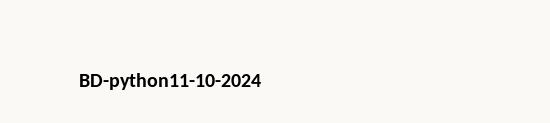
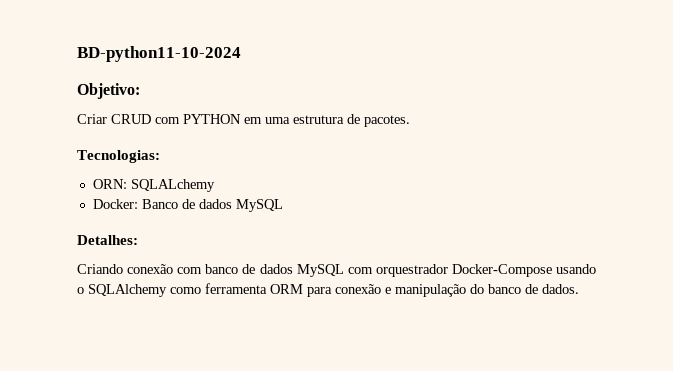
+ Objetivo:
+ Criar CRUD com PYTHON em uma estrutura de pacotes.
+ Tecnologias:
+ ORN: SQLALchemy
+ Docker: Banco de dados MySQL
+ Detalhes:
+ Criando conexão com banco de dados MySQL com orquestrador Docker-Compose usando o SQLAlchemy como ferramenta ORM para conexão e manipulação do banco de dados.

